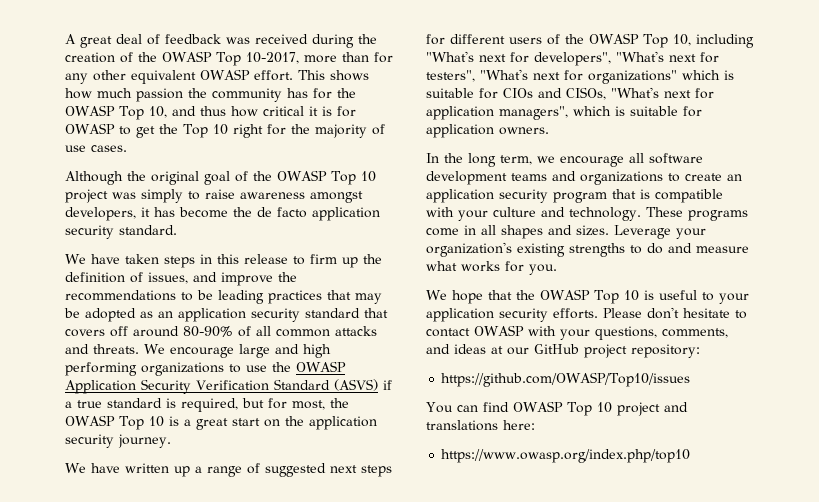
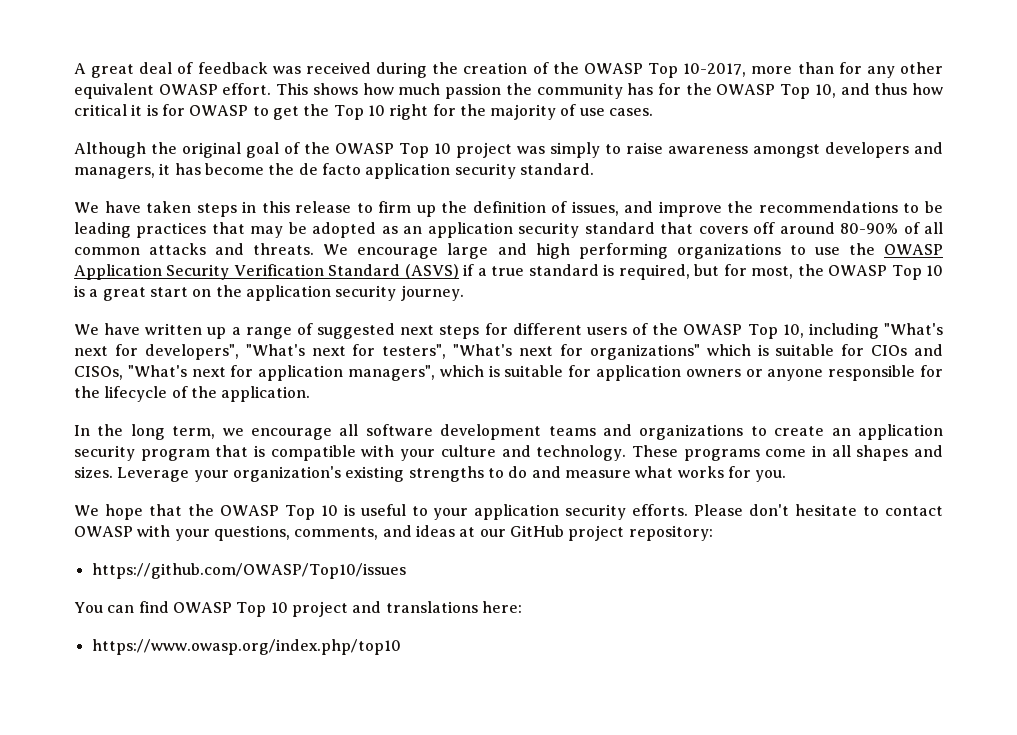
- Although the original goal of the OWASP Top 10 project was simply to raise awareness amongst developers, it has become the de facto application security standard.
+ Although the original goal of the OWASP Top 10 project was simply to raise awareness amongst developers and managers, it has become the de facto application security standard.
- We have written up a range of suggested next steps for different users of the OWASP Top 10, including "What's next for developers", "What's next for testers", "What's next for organizations" which is suitable for CIOs and CISOs, "What's next for application managers", which is suitable for application owners.
+ We have written up a range of suggested next steps for different users of the OWASP Top 10, including "What's next for developers", "What's next for testers", "What's next for organizations" which is suitable for CIOs and CISOs, "What's next for application managers", which is suitable for application owners or anyone responsible for the lifecycle of the application.

